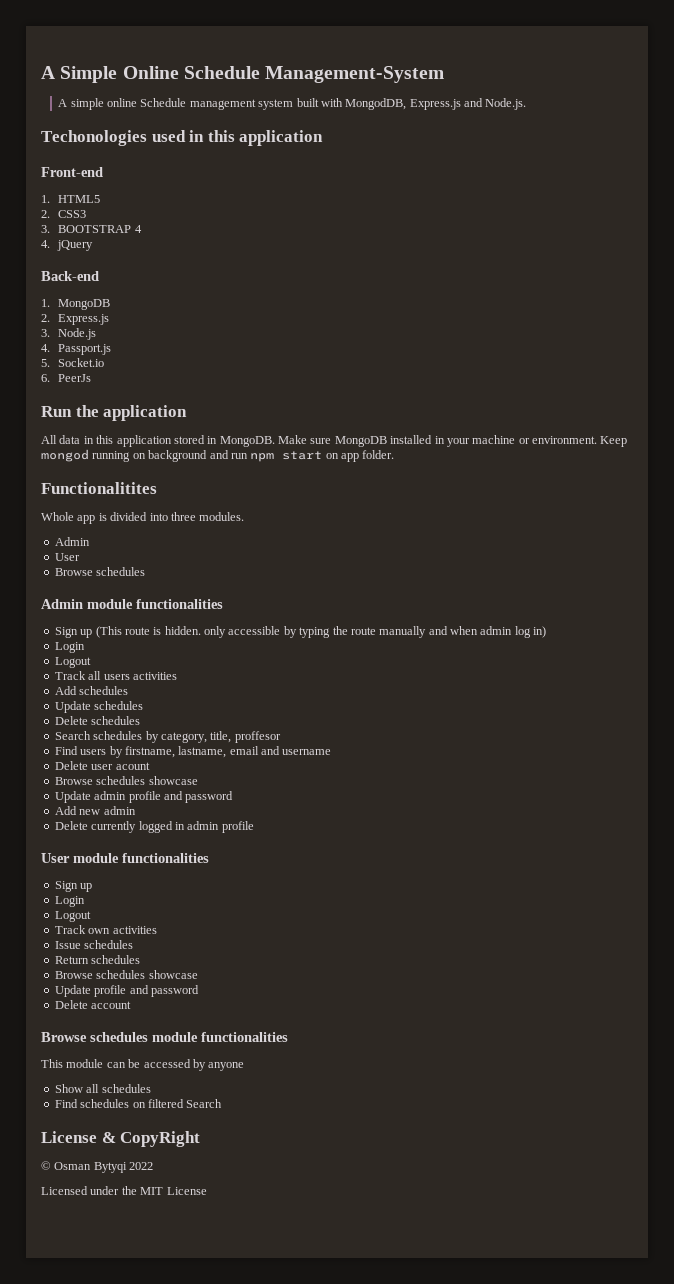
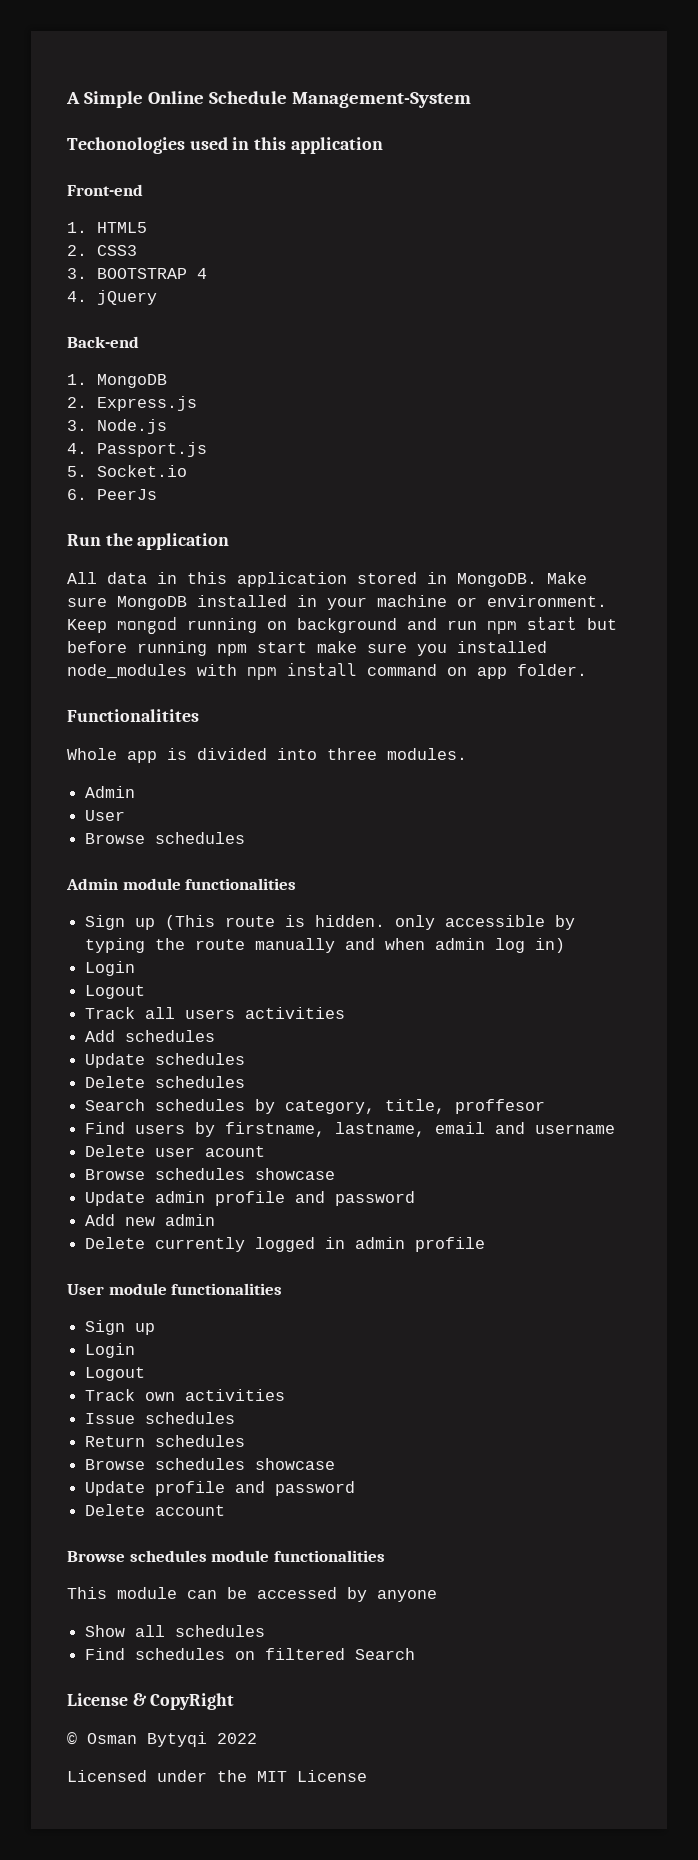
- A simple online Schedule management system built with MongodDB, Express.js and Node.js.
- Keep mongod running on background and run npm start on app folder.
+ Keep mongod running on background and run npm start but before running npm start make sure you installed node_modules with npm install command on app folder.

